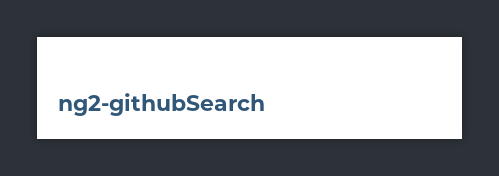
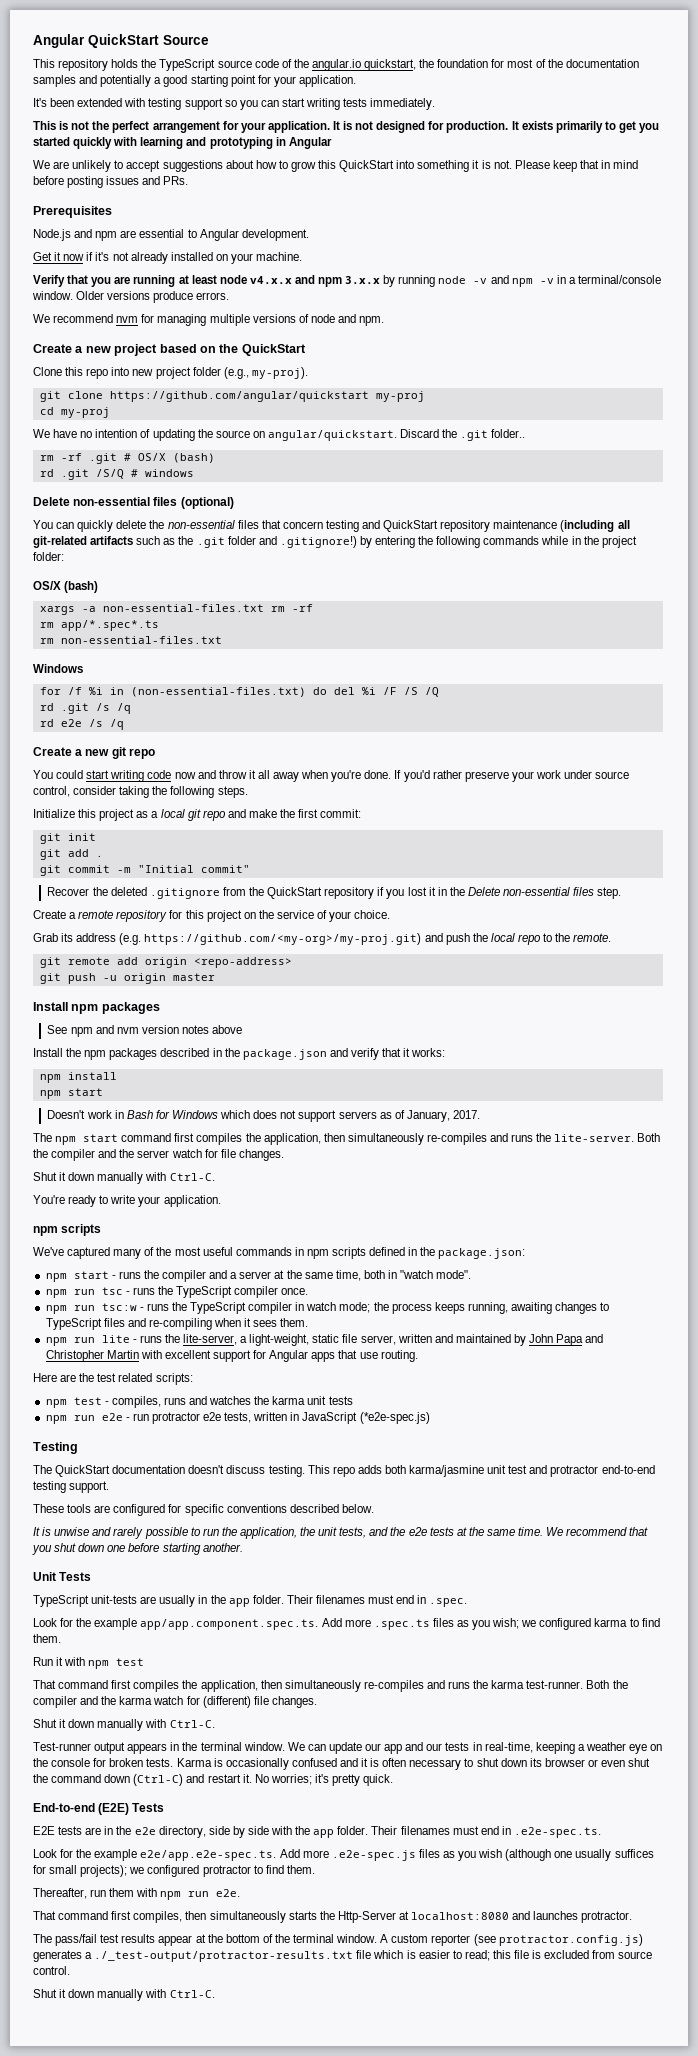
- ng2-githubSearch
+ Angular QuickStart Source
+ This repository holds the TypeScript source code of the angular.io quickstart, the foundation for most of the documentation samples and potentially a good starting point for your application.
+ It's been extended with testing support so you can start writing tests immediately.
+ This is not the perfect arrangement for your application. It is not designed for production. It exists primarily to get you started quickly with learning and prototyping in Angular
+ We are unlikely to accept suggestions about how to grow this QuickStart into something it is not. Please keep that in mind before posting issues and PRs.
+ Prerequisites
+ Node.js and npm are essential to Angular development.
+ Get it now if it's not already installed on your machine.
+ Verify that you are running at least node v4.x.x and npm 3.x.x by running node -v and npm -v in a terminal/console window. Older versions produce errors.
+ We recommend nvm for managing multiple versions of node and npm.
+ Create a new project based on the QuickStart
+ Clone this repo into new project folder (e.g., my-proj).
+ git clone https://github.com/angular/quickstart my-proj
+ cd my-proj
+ We have no intention of updating the source on angular/quickstart. Discard the .git folder..
+ rm -rf .git # OS/X (bash)
+ rd .git /S/Q # windows
+ Delete non-essential files (optional)
+ You can quickly delete the non-essential files that concern testing and QuickStart repository maintenance (including all git-related artifacts such as the .git folder and .gitignore!) by entering the following commands while in the project folder:
+ OS/X (bash)
+ xargs -a non-essential-files.txt rm -rf
+ rm app/*.spec*.ts
+ rm non-essential-files.txt
+ Windows
+ for /f %i in (non-essential-files.txt) do del %i /F /S /Q
+ rd .git /s /q
+ rd e2e /s /q
+ Create a new git repo
+ You could start writing code now and throw it all away when you're done. If you'd rather preserve your work under source control, consider taking the following steps.
+ Initialize this project as a local git repo and make the first commit:
+ git init
+ git add .
+ git commit -m "Initial commit"
+ Recover the deleted .gitignore from the QuickStart repository if you lost it in the Delete non-essential files step.
+ Create a remote repository for this project on the service of your choice.
+ Grab its address (e.g. https://github.com/<my-org>/my-proj.git) and push the local repo to the remote.
+ git remote add origin <repo-address>
+ git push -u origin master
+ Install npm packages
+ See npm and nvm version notes above
+ Install the npm packages described in the package.json and verify that it works:
+ npm install
+ npm start
+ Doesn't work in Bash for Windows which does not support servers as of January, 2017.
+ The npm start command first compiles the application, then simultaneously re-compiles and runs the lite-server. Both the compiler and the server watch for file changes.
+ Shut it down manually with Ctrl-C.
+ You're ready to write your application.
+ npm scripts
+ We've captured many of the most useful commands in npm scripts defined in the package.json:
+ npm start - runs the compiler and a server at the same time, both in "watch mode".
+ npm run tsc - runs the TypeScript compiler once.
+ npm run tsc:w - runs the TypeScript compiler in watch mode; the process keeps running, awaiting changes to TypeScript files and re-compiling when it sees them.
+ npm run lite - runs the lite-server, a light-weight, static file server, written and maintained by John Papa and Christopher Martin with excellent support for Angular apps that use routing.
+ Here are the test related scripts:
+ npm test - compiles, runs and watches the karma unit tests
+ npm run e2e - run protractor e2e tests, written in JavaScript (*e2e-spec.js)
+ Testing
+ The QuickStart documentation doesn't discuss testing. This repo adds both karma/jasmine unit test and protractor end-to-end testing support.
+ These tools are configured for specific conventions described below.
+ It is unwise and rarely possible to run the application, the unit tests, and the e2e tests at the same time. We recommend that you shut down one before starting another.
+ Unit Tests
+ TypeScript unit-tests are usually in the app folder. Their filenames must end in .spec.
+ Look for the example app/app.component.spec.ts. Add more .spec.ts files as you wish; we configured karma to find them.
+ Run it with npm test
+ That command first compiles the application, then simultaneously re-compiles and runs the karma test-runner. Both the compiler and the karma watch for (different) file changes.
+ Shut it down manually with Ctrl-C.
+ Test-runner output appears in the terminal window. We can update our app and our tests in real-time, keeping a weather eye on the console for broken tests. Karma is occasionally confused and it is often necessary to shut down its browser or even shut the command down (Ctrl-C) and restart it. No worries; it's pretty quick.
+ End-to-end (E2E) Tests
+ E2E tests are in the e2e directory, side by side with the app folder. Their filenames must end in .e2e-spec.ts.
+ Look for the example e2e/app.e2e-spec.ts. Add more .e2e-spec.js files as you wish (although one usually suffices for small projects); we configured protractor to find them.
+ Thereafter, run them with npm run e2e.
+ That command first compiles, then simultaneously starts the Http-Server at localhost:8080 and launches protractor.
+ The pass/fail test results appear at the bottom of the terminal window. A custom reporter (see protractor.config.js) generates a ./_test-output/protractor-results.txt file which is easier to read; this file is excluded from source control.
+ Shut it down manually with Ctrl-C.

